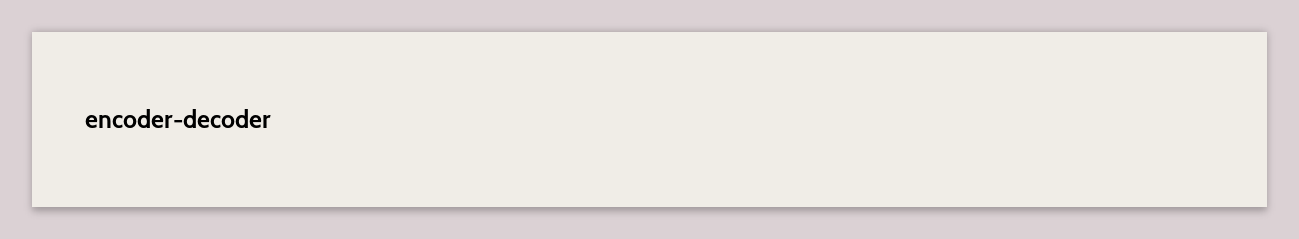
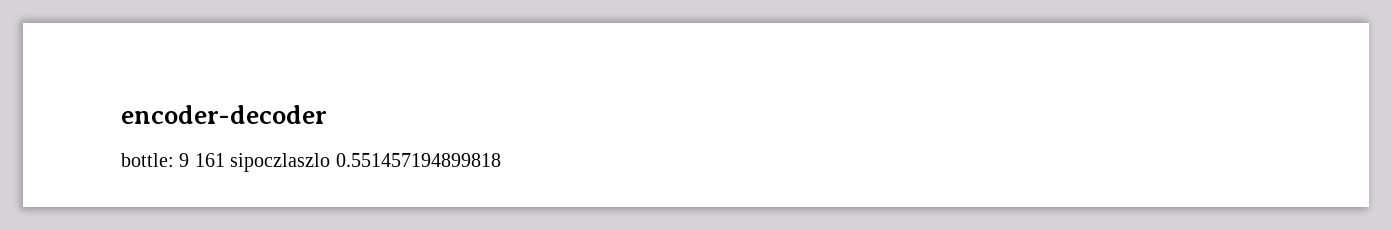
+ bottle: 9 161 sipoczlaszlo 0.551457194899818

